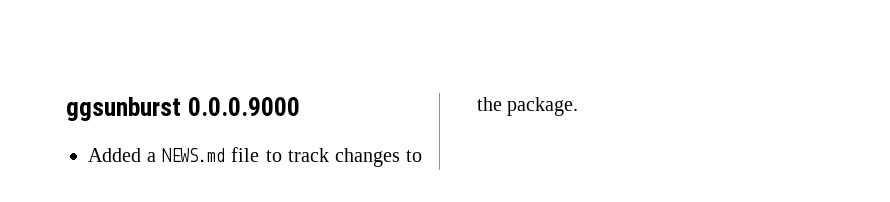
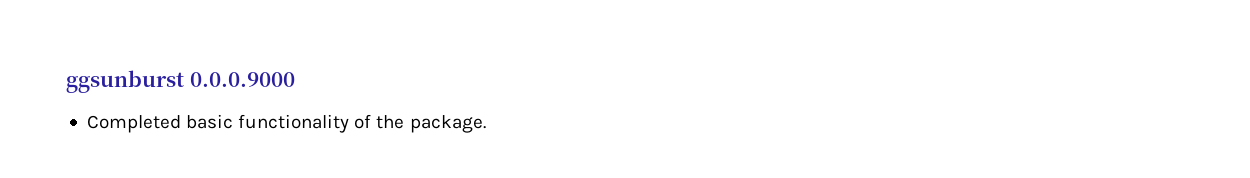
- Added a NEWS.md file to track changes to the package.
+ Completed basic functionality of the package.

